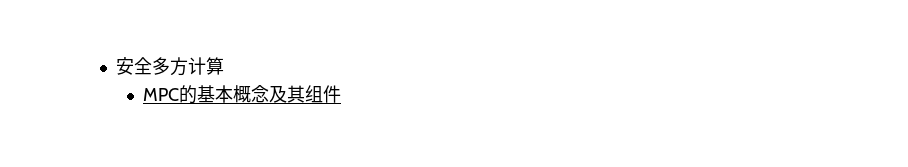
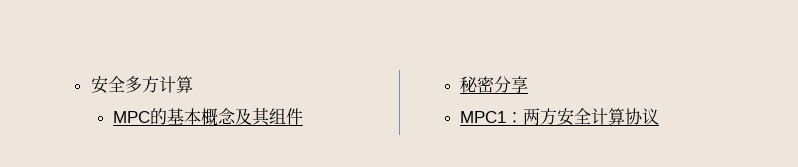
+ 秘密分享
+ MPC1：两方安全计算协议

